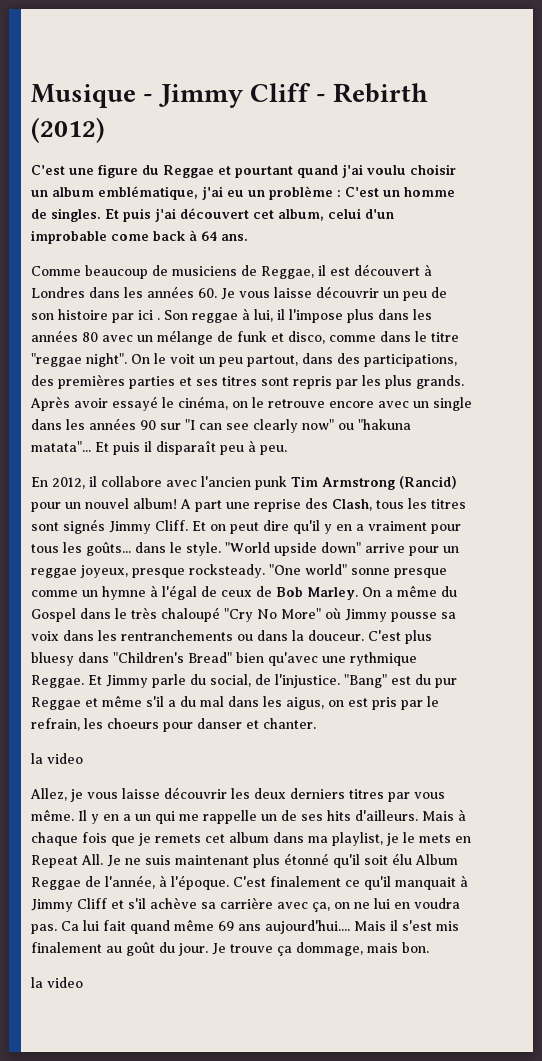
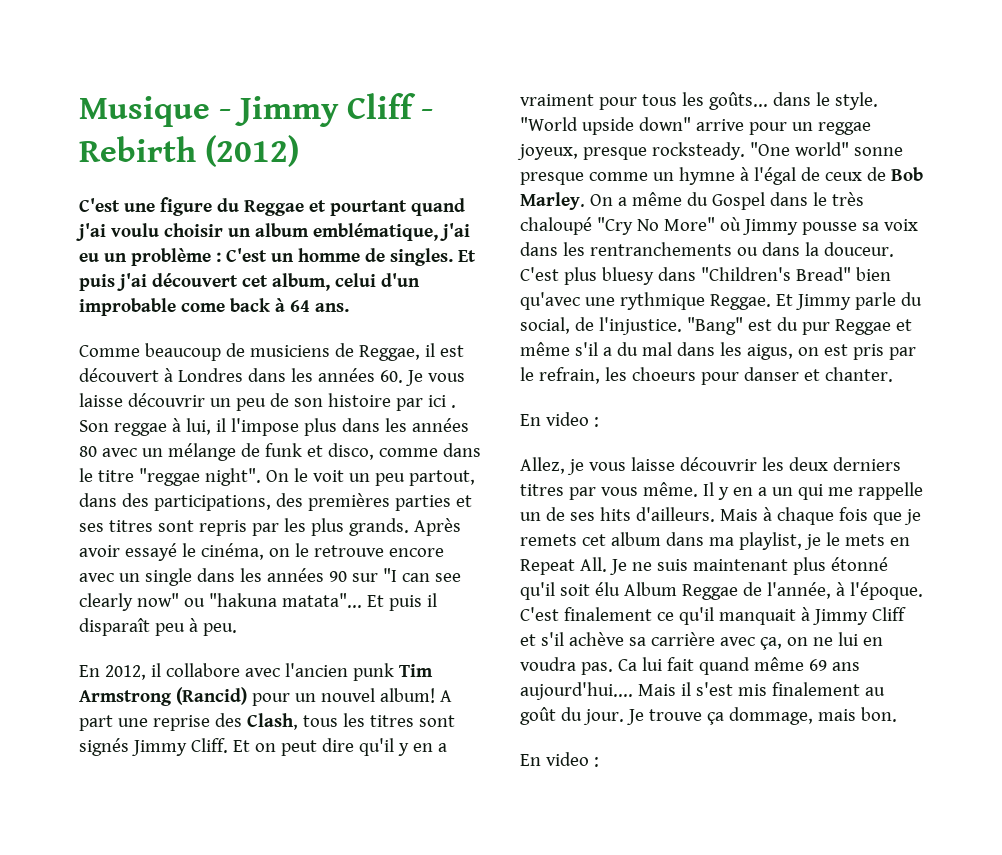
  "Bang" est du pur Reggae et même s'il a du mal dans les aigus, on est pris par le refrain, les choeurs pour danser et chanter.
- la video
+ En video :
  Je trouve ça dommage, mais bon.
- la video
+ En video :

